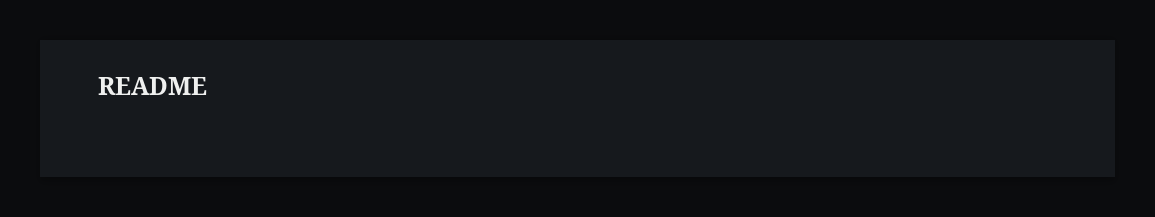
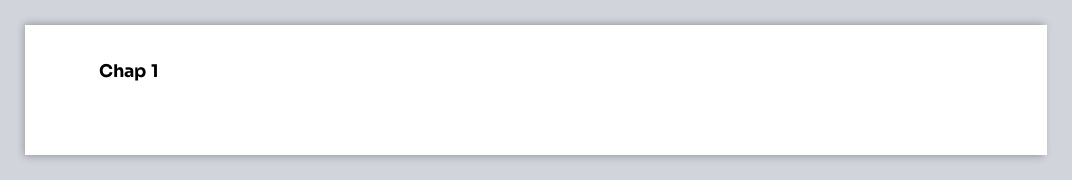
- README
+ Chap 1

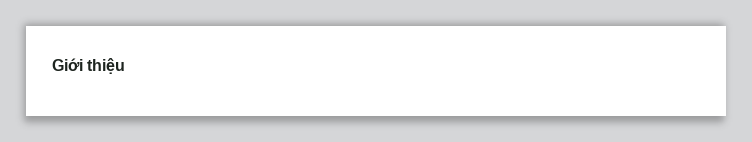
- Chap 1
+ Giới thiệu

